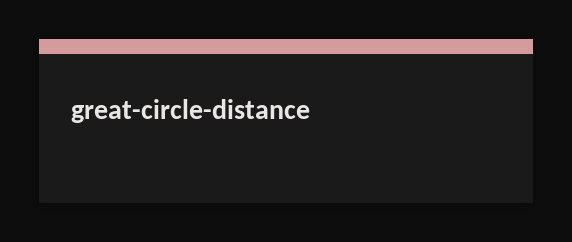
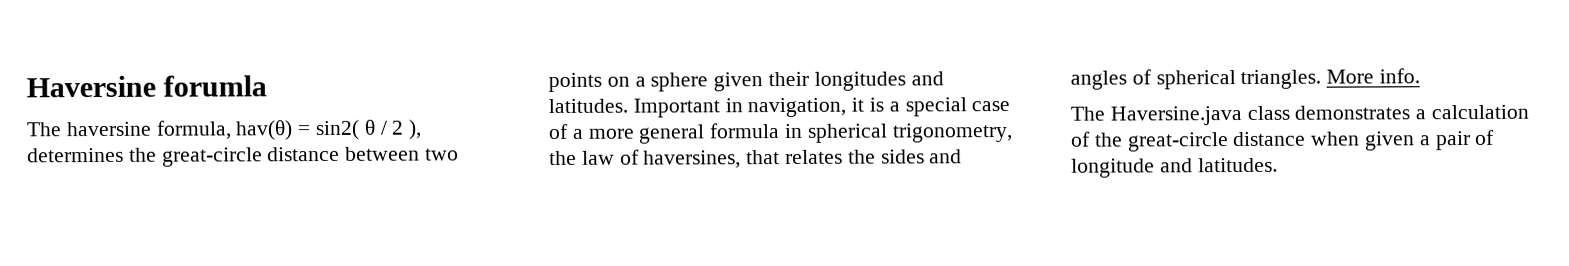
- great-circle-distance
+ Haversine forumla
+ The haversine formula, hav(θ) = sin2( θ / 2 ), determines the great-circle distance between two points on a sphere given their longitudes and latitudes. Important in navigation, it is a special case of a more general formula in spherical trigonometry, the law of haversines, that relates the sides and angles of spherical triangles. More info.
+ The Haversine.java class demonstrates a calculation of the great-circle distance when given a pair of longitude and latitudes.

